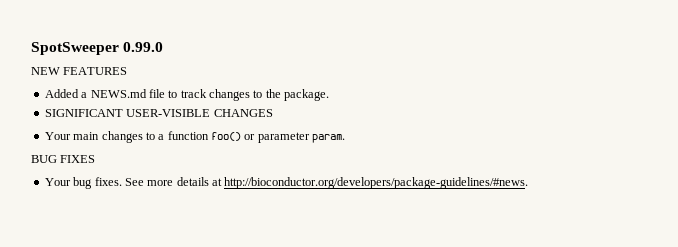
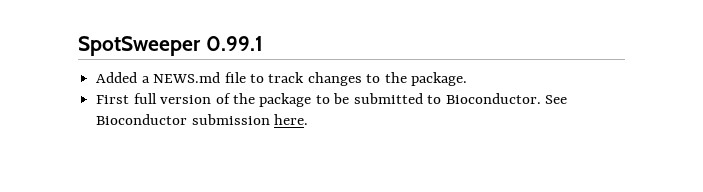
- SpotSweeper 0.99.0
- NEW FEATURES
+ SpotSweeper 0.99.1
- SIGNIFICANT USER-VISIBLE CHANGES
- Your main changes to a function foo() or parameter param.
- BUG FIXES
- Your bug fixes. See more details at http://bioconductor.org/developers/package-guidelines/#news.
+ First full version of the package to be submitted to Bioconductor. See Bioconductor submission here.

